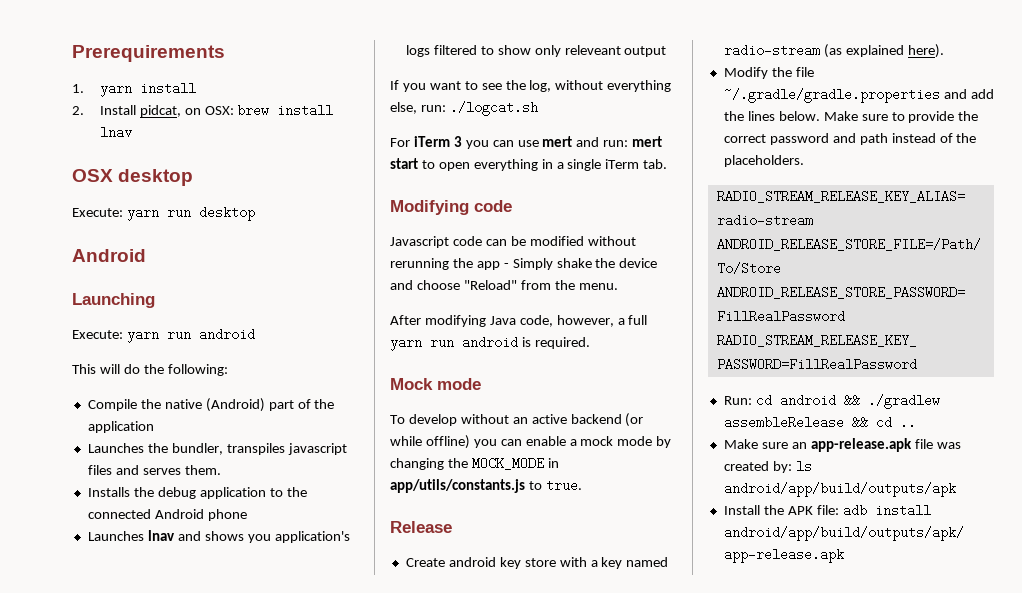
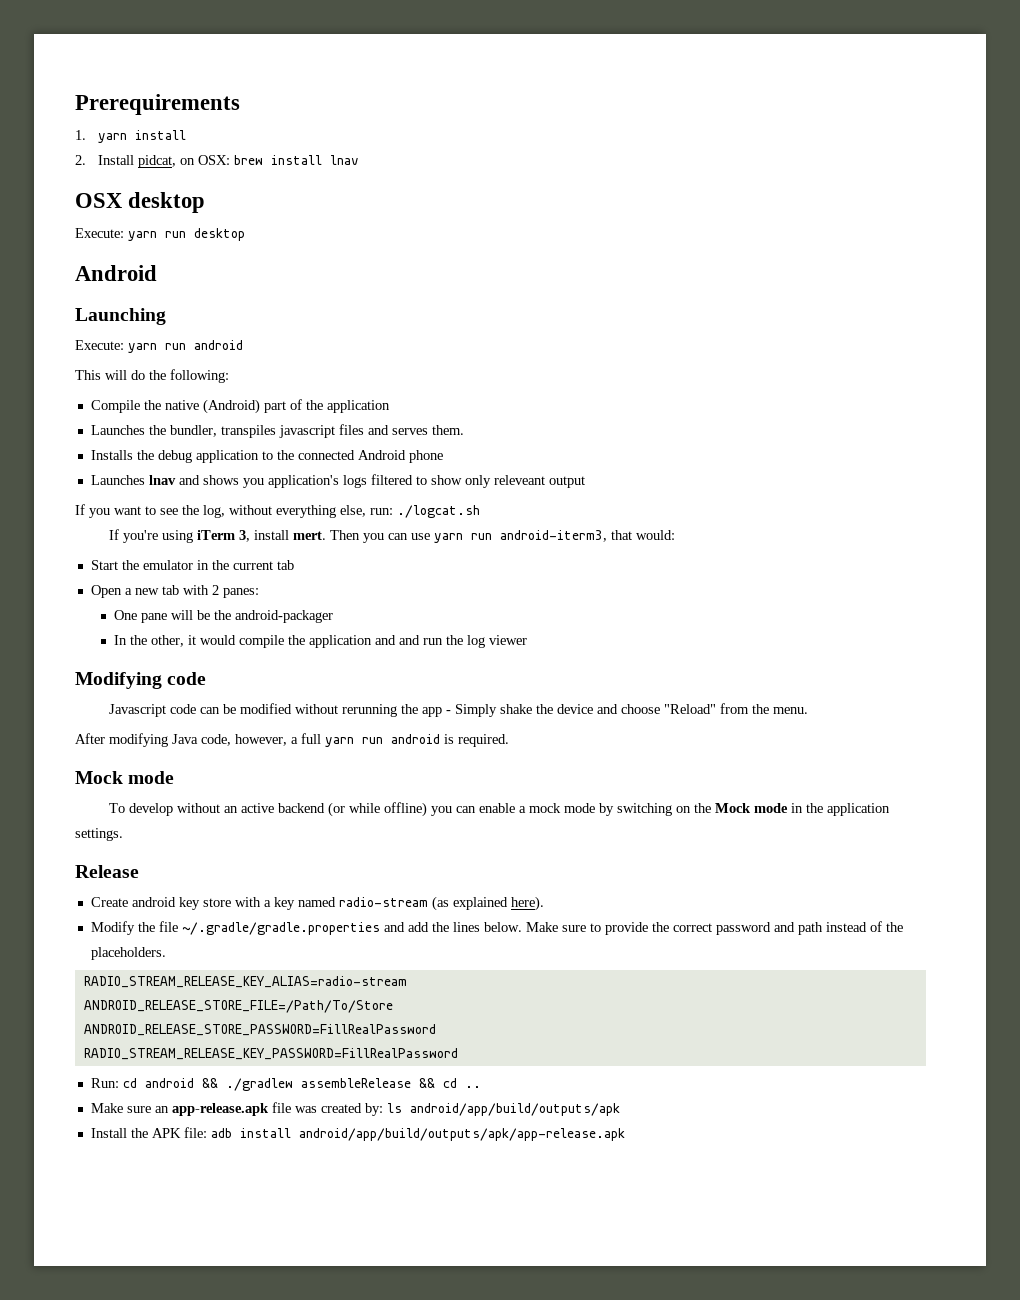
- For iTerm 3 you can use mert and run: mert start to open everything in a single iTerm tab.
+ If you're using iTerm 3, install mert. Then you can use yarn run android-iterm3, that would:
+ Start the emulator in the current tab
+ Open a new tab with 2 panes:
+ One pane will be the android-packager
+ In the other, it would compile the application and and run the log viewer
- To develop without an active backend (or while offline) you can enable a mock mode by changing the MOCK_MODE in app/utils/constants.js to true.
+ To develop without an active backend (or while offline) you can enable a mock mode by switching on the Mock mode in the application settings.

